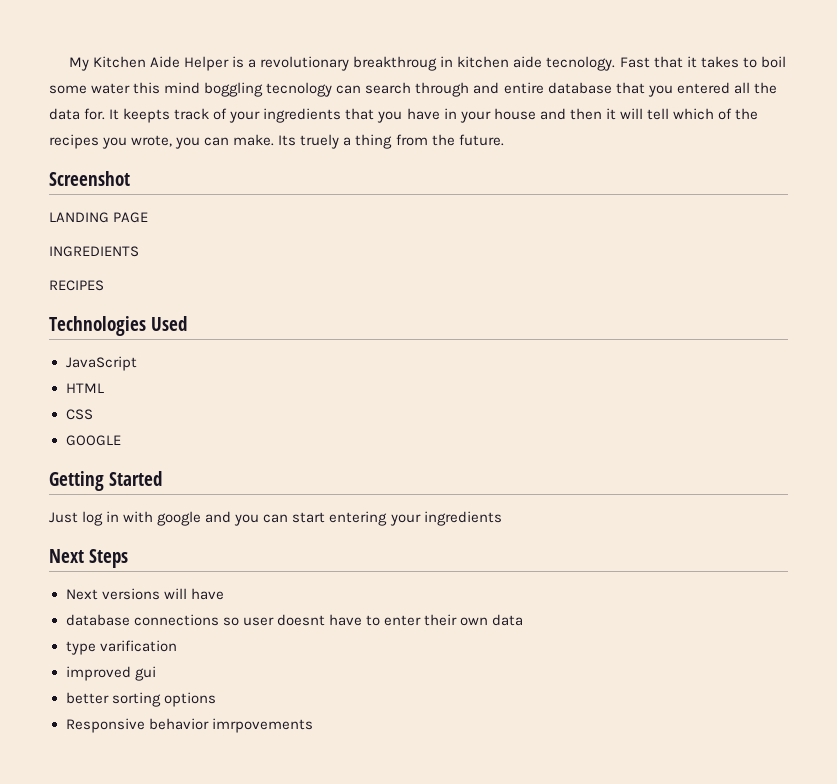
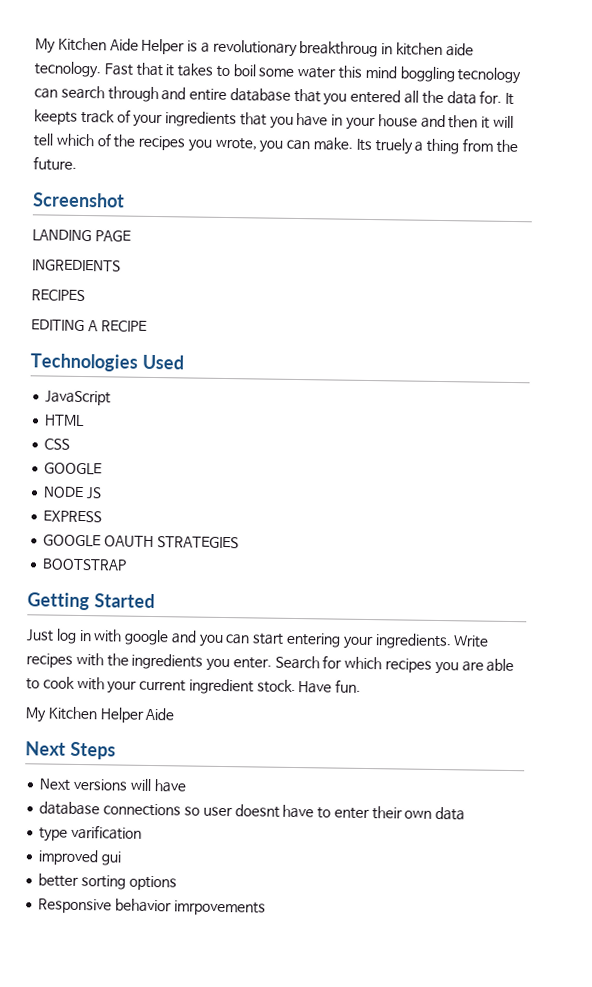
+ EDITING A RECIPE
+ NODE JS
+ EXPRESS
+ GOOGLE OAUTH STRATEGIES
+ BOOTSTRAP
- Just log in with google and you can start entering your ingredients
+ Just log in with google and you can start entering your ingredients. Write recipes with the ingredients you enter. Search for which recipes you are able to cook with your current ingredient stock. Have fun.
+ My Kitchen Helper Aide

